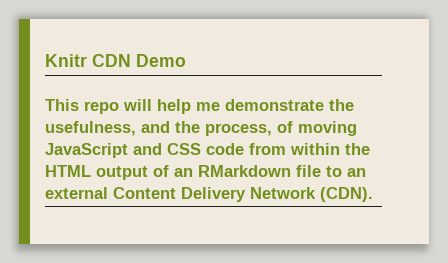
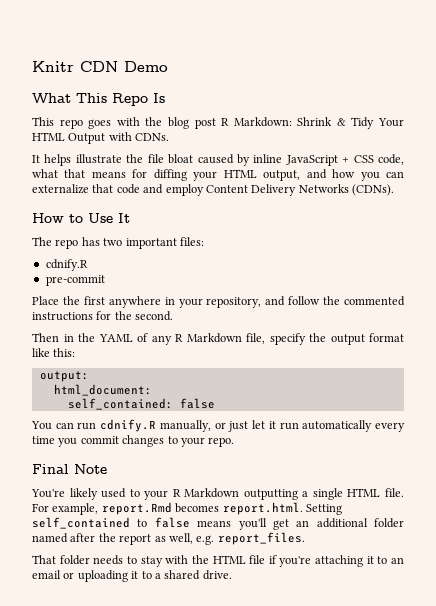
- This repo will help me demonstrate the usefulness, and the process, of moving JavaScript and CSS code from within the HTML output of an RMarkdown file to an external Content Delivery Network (CDN).
+ What This Repo Is
+ This repo goes with the blog post R Markdown: Shrink & Tidy Your HTML Output with CDNs.
+ It helps illustrate the file bloat caused by inline JavaScript + CSS code, what that means for diffing your HTML output, and how you can externalize that code and employ Content Delivery Networks (CDNs).
+ How to Use It
+ The repo has two important files:
+ cdnify.R
+ pre-commit
+ Place the first anywhere in your repository, and follow the commented instructions for the second.
+ Then in the YAML of any R Markdown file, specify the output format like this:
+ output:
+ html_document:
+ self_contained: false
+ You can run cdnify.R manually, or just let it run automatically every time you commit changes to your repo.
+ Final Note
+ You're likely used to your R Markdown outputting a single HTML file. For example, report.Rmd becomes report.html. Setting self_contained to false means you'll get an additional folder named after the report as well, e.g. report_files.
+ That folder needs to stay with the HTML file if you're attaching it to an email or uploading it to a shared drive.

